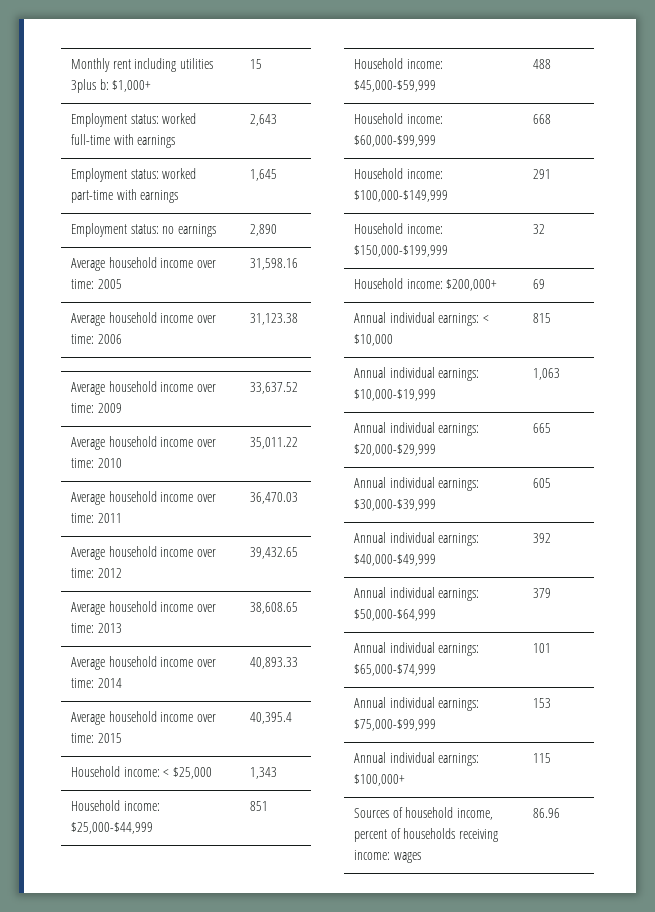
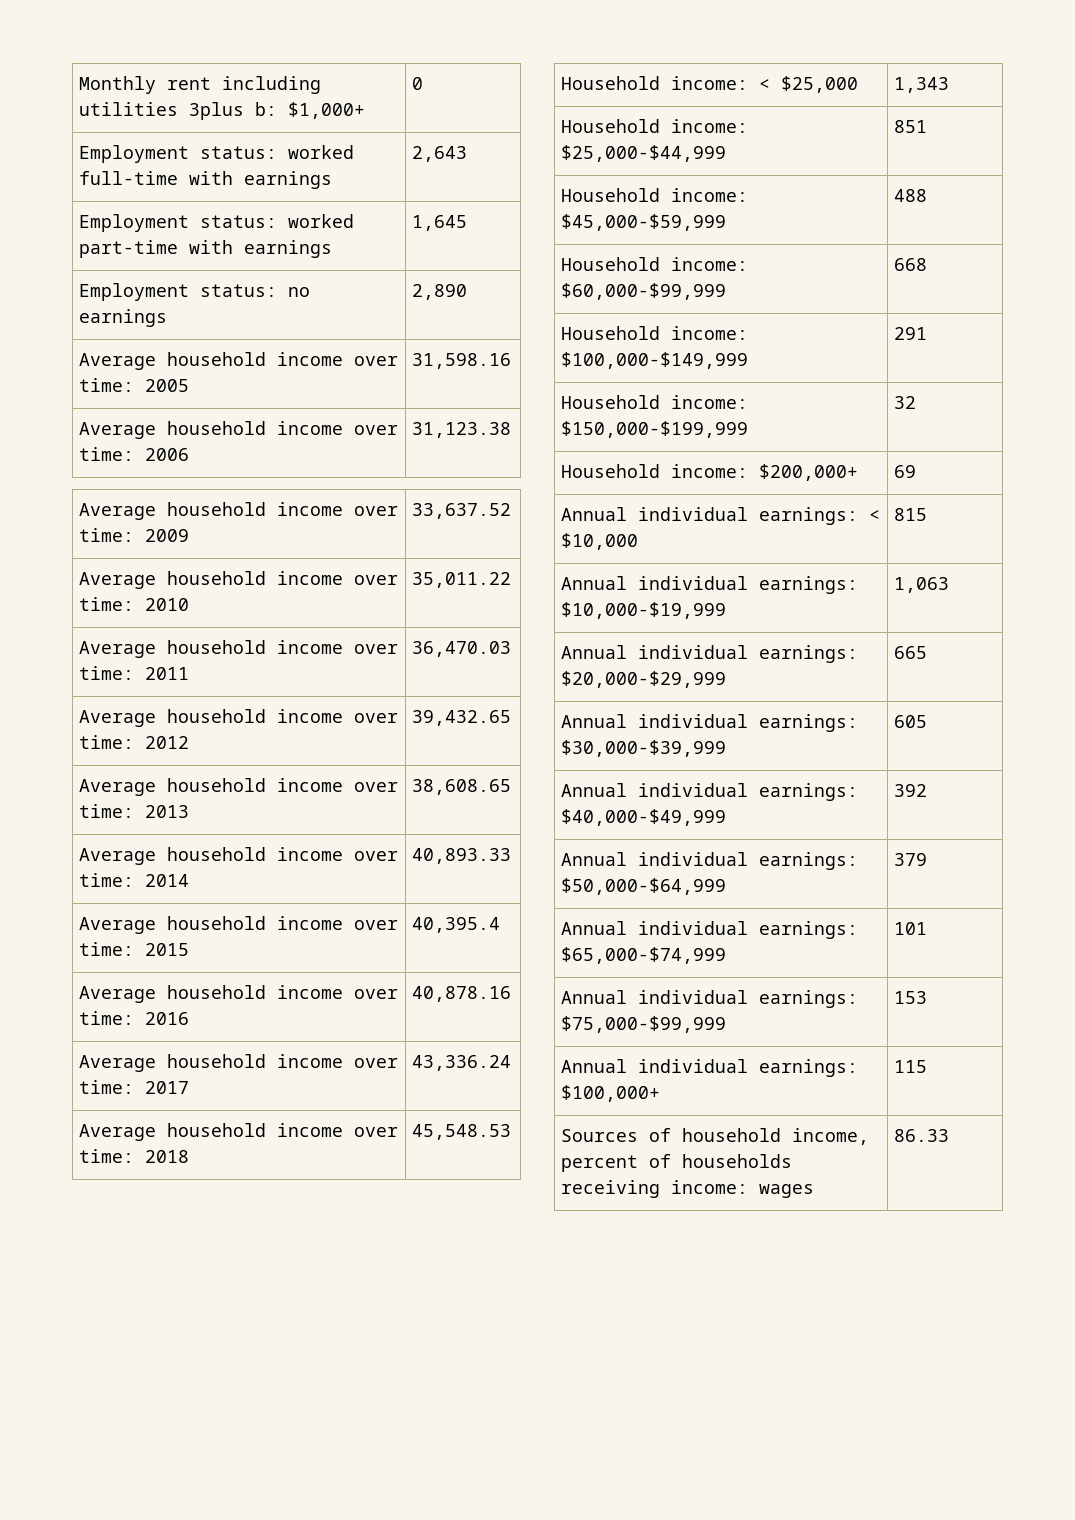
- Monthly rent including utilities 3plus b: $1,000+ | 15
+ Monthly rent including utilities 3plus b: $1,000+ | 0
+ Average household income over time: 2016 | 40,878.16
+ Average household income over time: 2017 | 43,336.24
+ Average household income over time: 2018 | 45,548.53
- Sources of household income, percent of households receiving income: wages | 86.96
+ Sources of household income, percent of households receiving income: wages | 86.33

